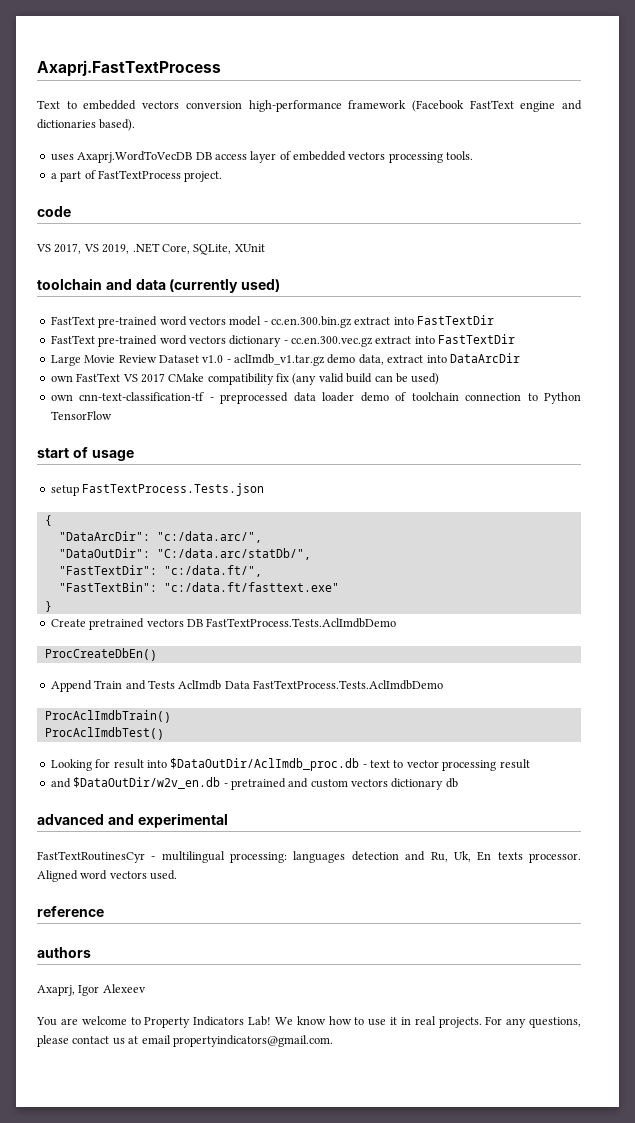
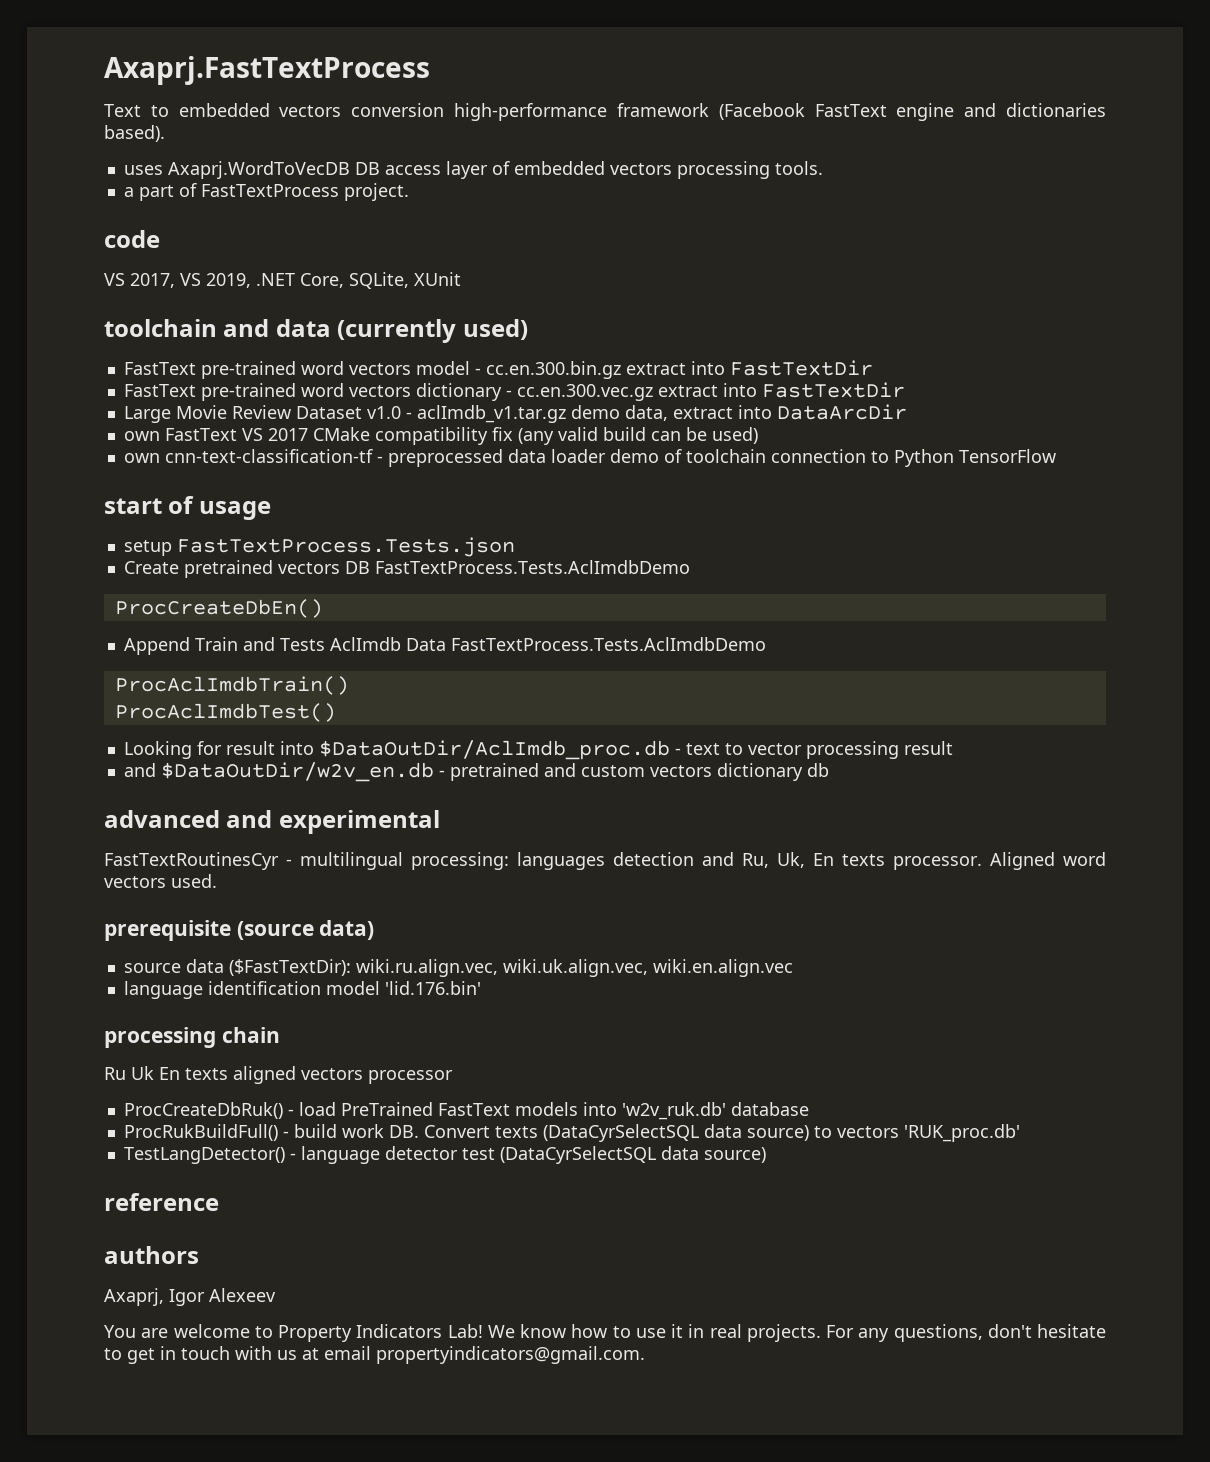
- {
- "DataArcDir": "c:/data.arc/",
- "DataOutDir": "C:/data.arc/statDb/",
- "FastTextDir": "c:/data.ft/",
- "FastTextBin": "c:/data.ft/fasttext.exe"
- }
+ prerequisite (source data)
+ source data ($FastTextDir): wiki.ru.align.vec, wiki.uk.align.vec, wiki.en.align.vec
+ language identification model 'lid.176.bin'
+ processing chain
+ Ru Uk En texts aligned vectors processor
+ ProcCreateDbRuk() - load PreTrained FastText models into 'w2v_ruk.db' database
+ ProcRukBuildFull() - build work DB. Convert texts (DataCyrSelectSQL data source) to vectors 'RUK_proc.db'
+ TestLangDetector() - language detector test (DataCyrSelectSQL data source)
- For any questions, please contact us at email propertyindicators@gmail.com.
+ For any questions, don't hesitate to get in touch with us at email propertyindicators@gmail.com.

